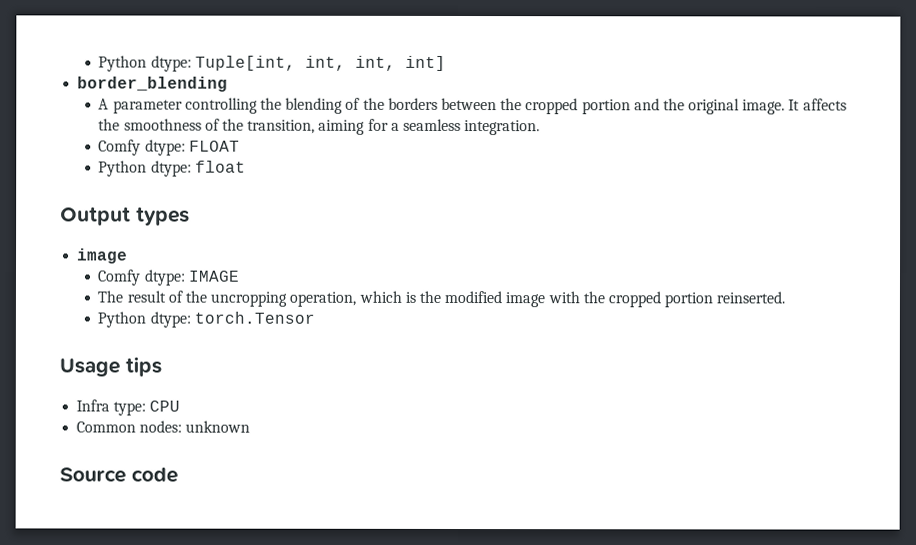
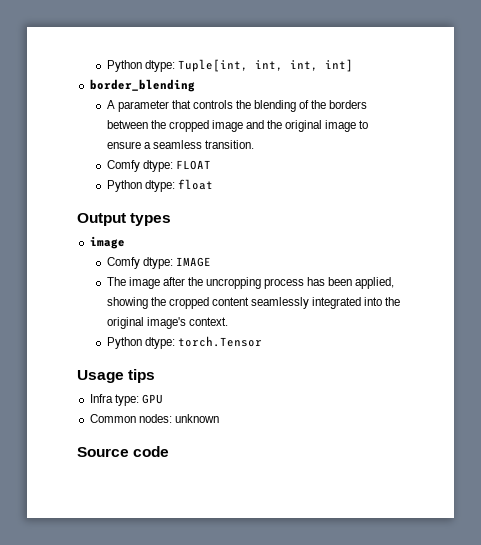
- A parameter controlling the blending of the borders between the cropped portion and the original image. It affects the smoothness of the transition, aiming for a seamless integration.
+ A parameter that controls the blending of the borders between the cropped image and the original image to ensure a seamless transition.
- The result of the uncropping operation, which is the modified image with the cropped portion reinserted.
+ The image after the uncropping process has been applied, showing the cropped content seamlessly integrated into the original image's context.
- Infra type: CPU
+ Infra type: GPU

